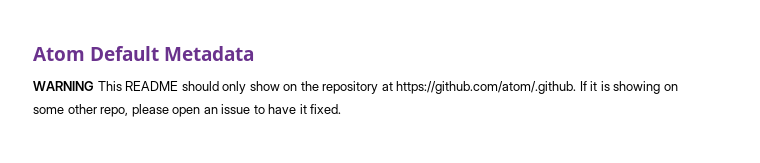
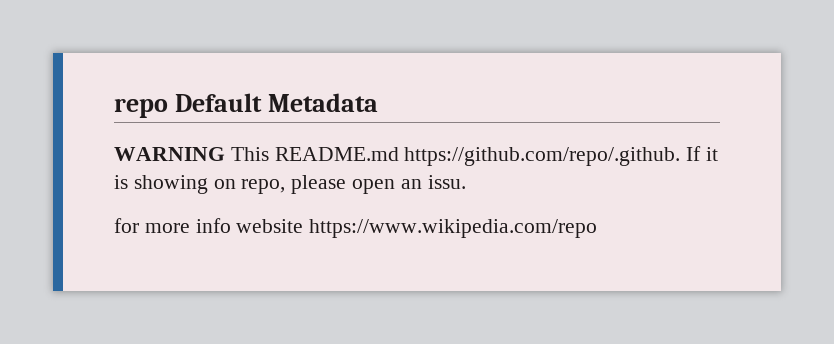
- Atom Default Metadata
+ repo Default Metadata
- WARNING This README should only show on the repository at https://github.com/atom/.github. If it is showing on some other repo, please open an issue to have it fixed.
+ WARNING This README.md https://github.com/repo/.github. If it is showing on repo, please open an issu.
+ for more info website https://www.wikipedia.com/repo

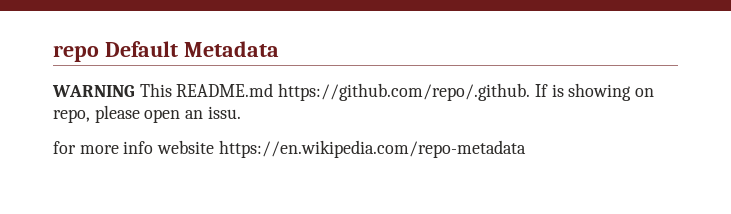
- WARNING This README.md https://github.com/repo/.github. If it is showing on repo, please open an issu.
+ WARNING This README.md https://github.com/repo/.github. If is showing on repo, please open an issu.
- for more info website https://www.wikipedia.com/repo
+ for more info website https://en.wikipedia.com/repo-metadata

